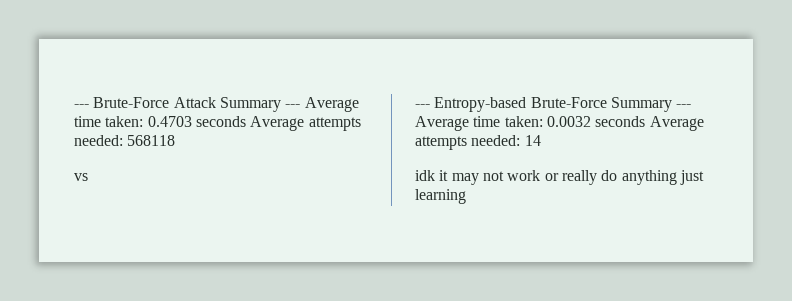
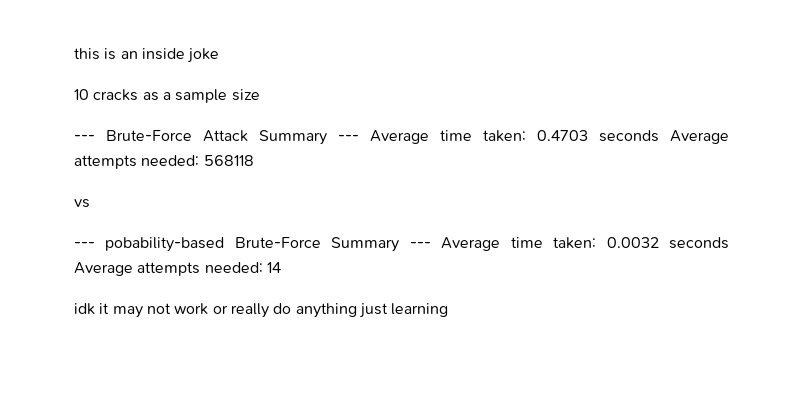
+ this is an inside joke
+ 10 cracks as a sample size
- --- Entropy-based Brute-Force Summary --- Average time taken: 0.0032 seconds Average attempts needed: 14
+ --- pobability-based Brute-Force Summary --- Average time taken: 0.0032 seconds Average attempts needed: 14

